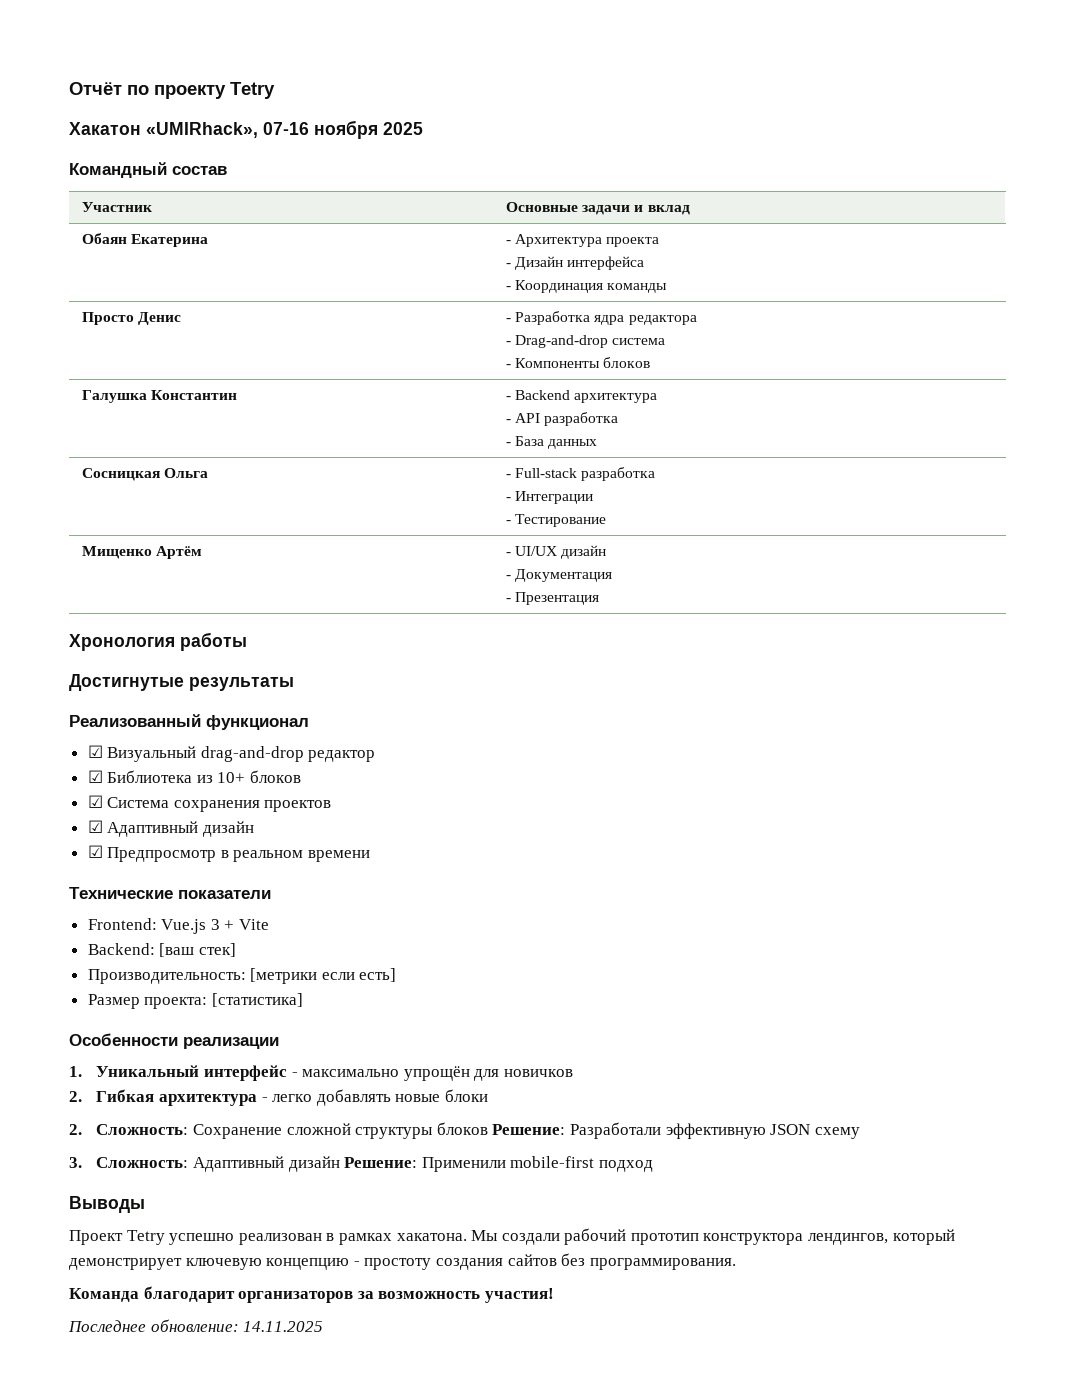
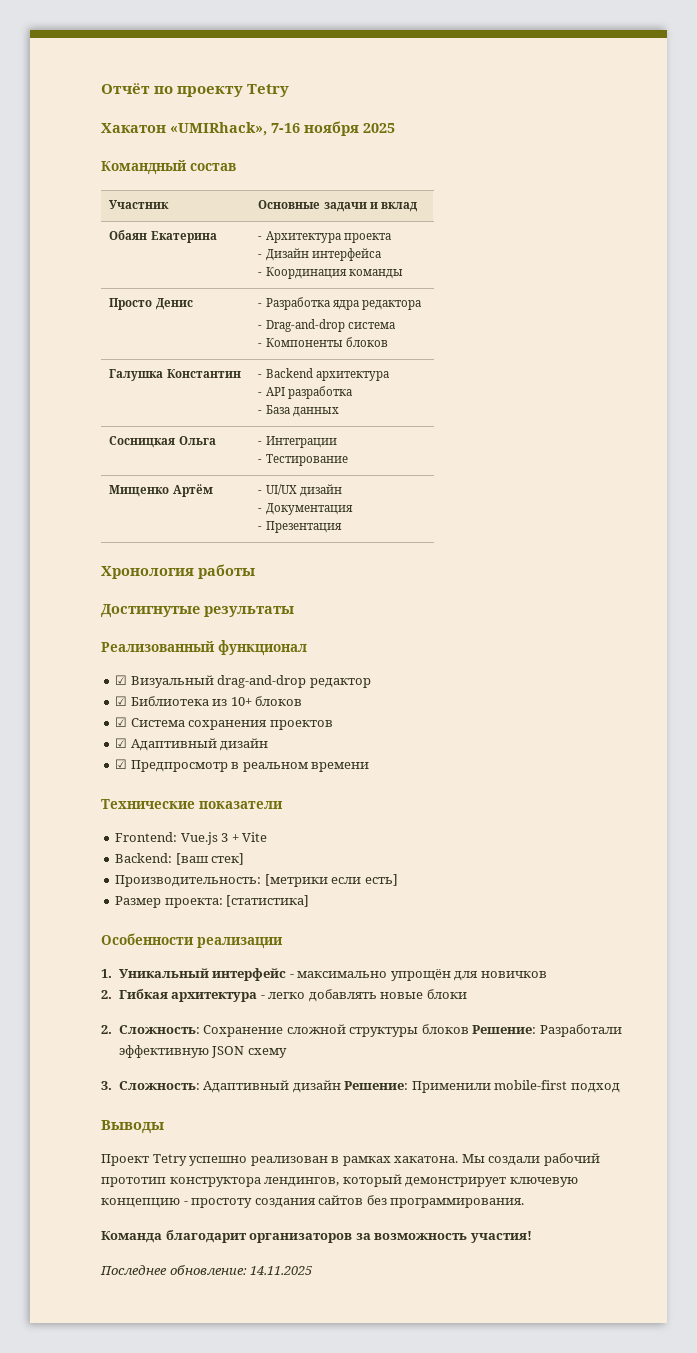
- Хакатон «UMIRhack», 07-16 ноября 2025
+ Хакатон «UMIRhack», 7-16 ноября 2025
- Сосницкая Ольга | - Full-stack разработка
- - Интеграции
+ Сосницкая Ольга | - Интеграции

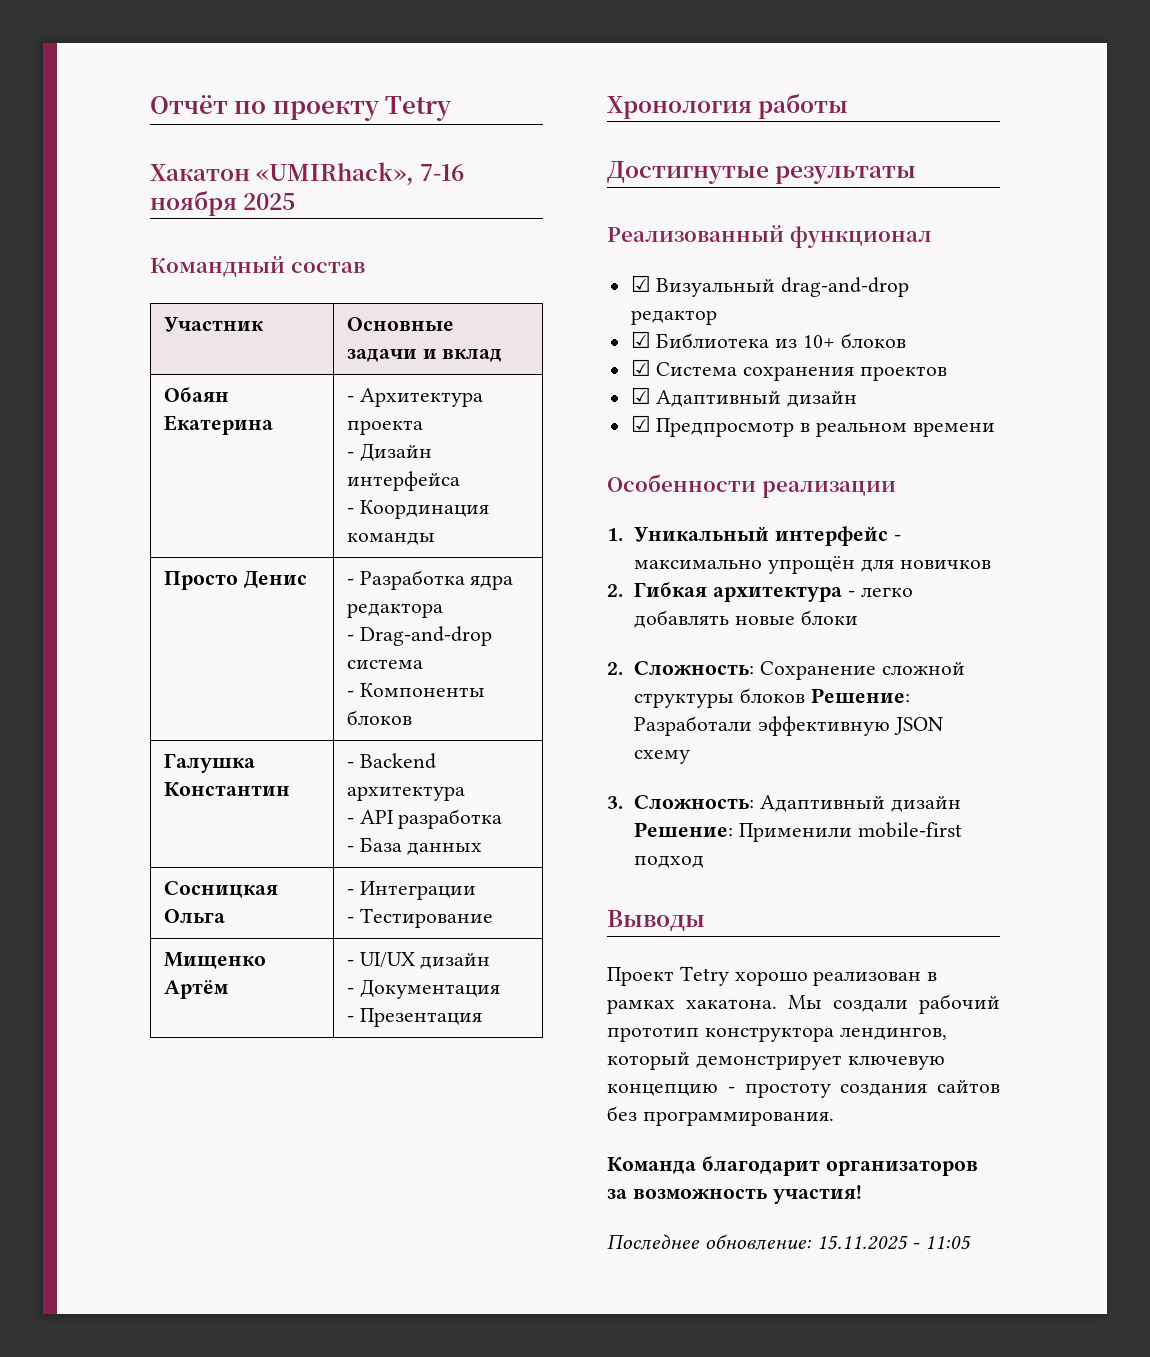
- Технические показатели
- Frontend: Vue.js 3 + Vite
- Backend: [ваш стек]
- Производительность: [метрики если есть]
- Размер проекта: [статистика]
- Проект Tetry успешно реализован в рамках хакатона.
+ Проект Tetry хорошо реализован в рамках хакатона.
- Последнее обновление: 14.11.2025
+ Последнее обновление: 15.11.2025 - 11:05

